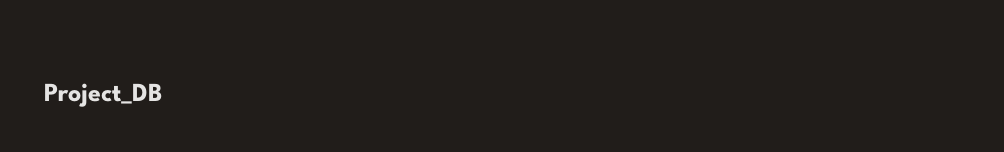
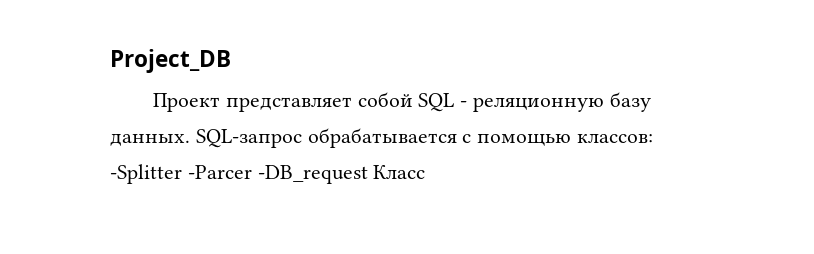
+ Проект представляет собой SQL - реляционную базу данных. SQL-запрос обрабатывается с помощью классов: -Splitter -Parcer -DB_request Класс

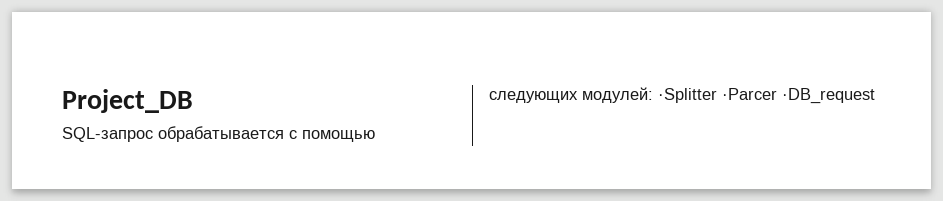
- Проект представляет собой SQL - реляционную базу данных. SQL-запрос обрабатывается с помощью классов: -Splitter -Parcer -DB_request Класс
+ SQL-запрос обрабатывается с помощью следующих модулей: ·Splitter ·Parcer ·DB_request

